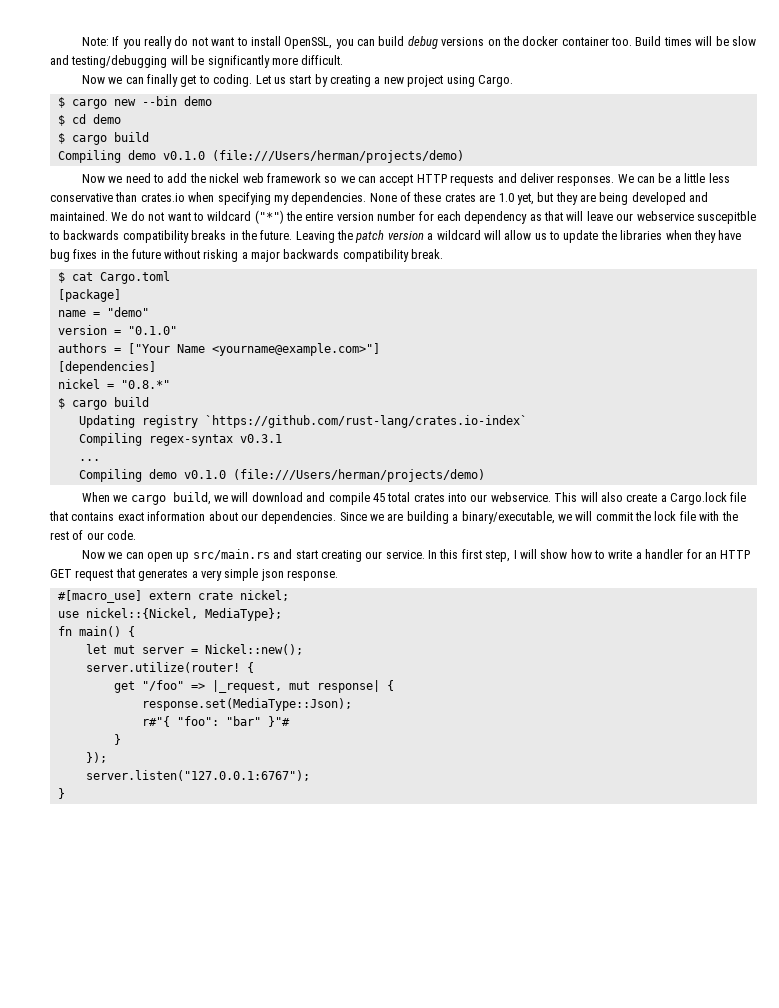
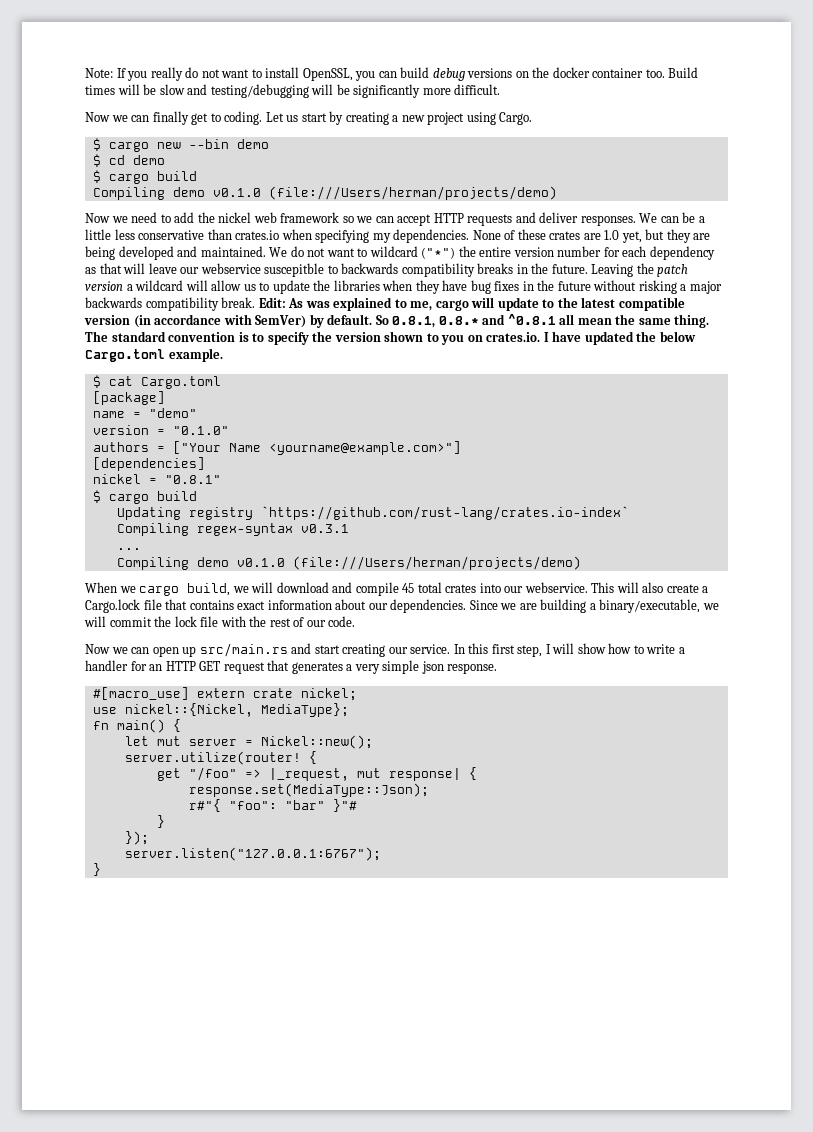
+ Edit: As was explained to me, cargo will update to the latest compatible version (in accordance with SemVer) by default. So 0.8.1, 0.8.* and ^0.8.1 all mean the same thing. The standard convention is to specify the version shown to you on crates.io. I have updated the below Cargo.toml example.
- nickel = "0.8.*"
+ nickel = "0.8.1"

